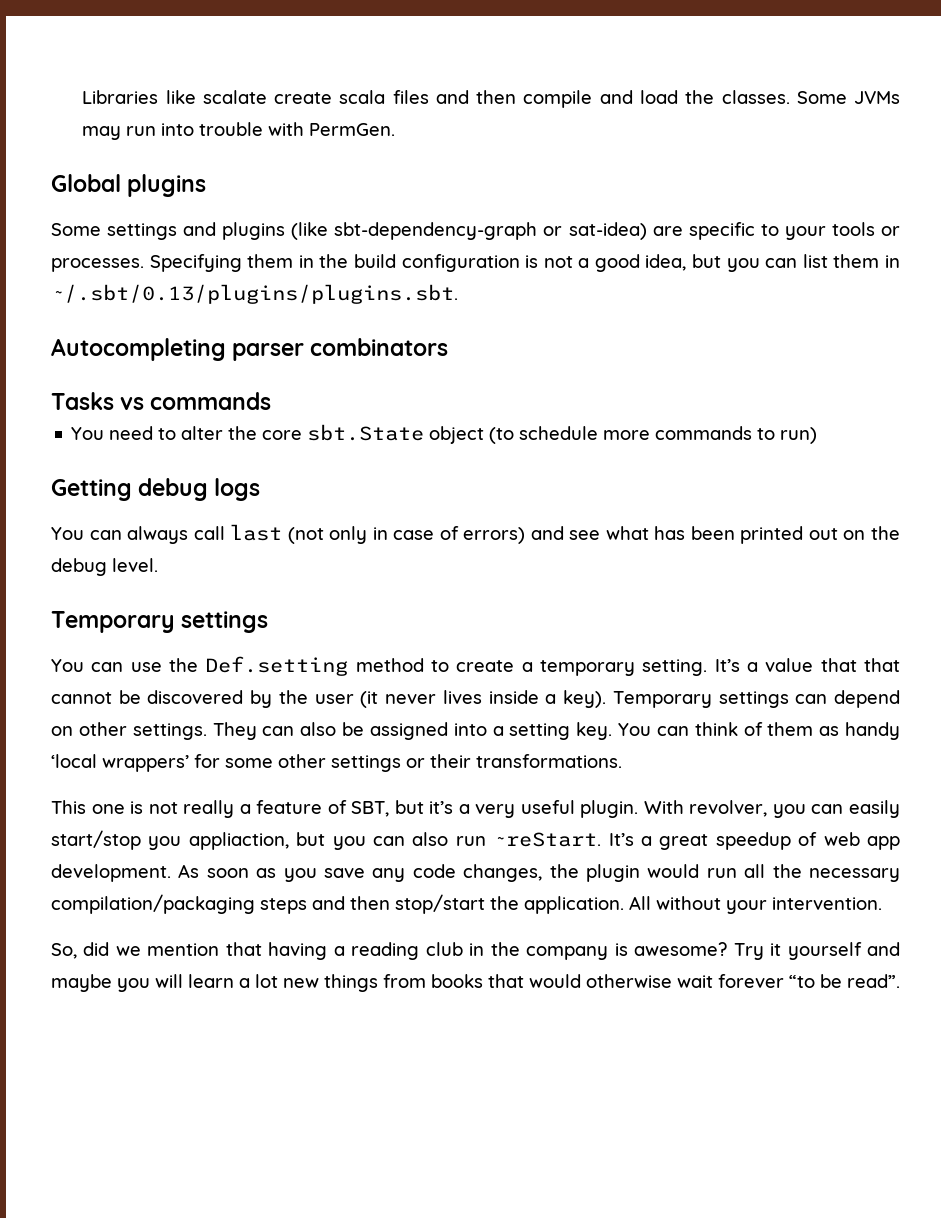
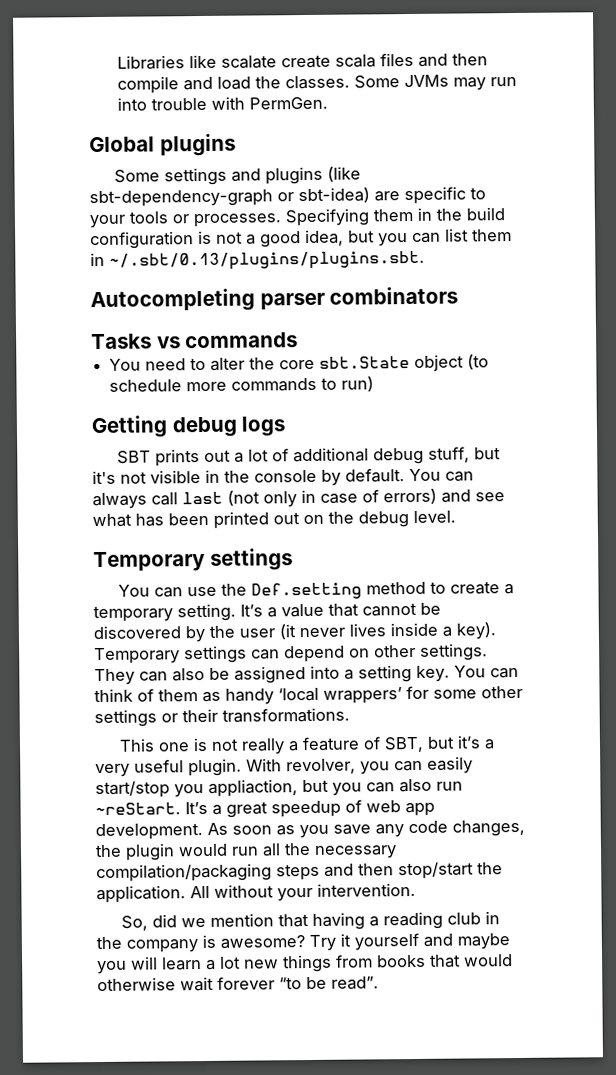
- Some settings and plugins (like sbt-dependency-graph or sat-idea) are specific to your tools or processes.
+ Some settings and plugins (like sbt-dependency-graph or sbt-idea) are specific to your tools or processes.
+ SBT prints out a lot of additional debug stuff, but it's not visible in the console by default.
- It’s a value that that cannot be discovered by the user (it never lives inside a key).
+ It’s a value that cannot be discovered by the user (it never lives inside a key).

